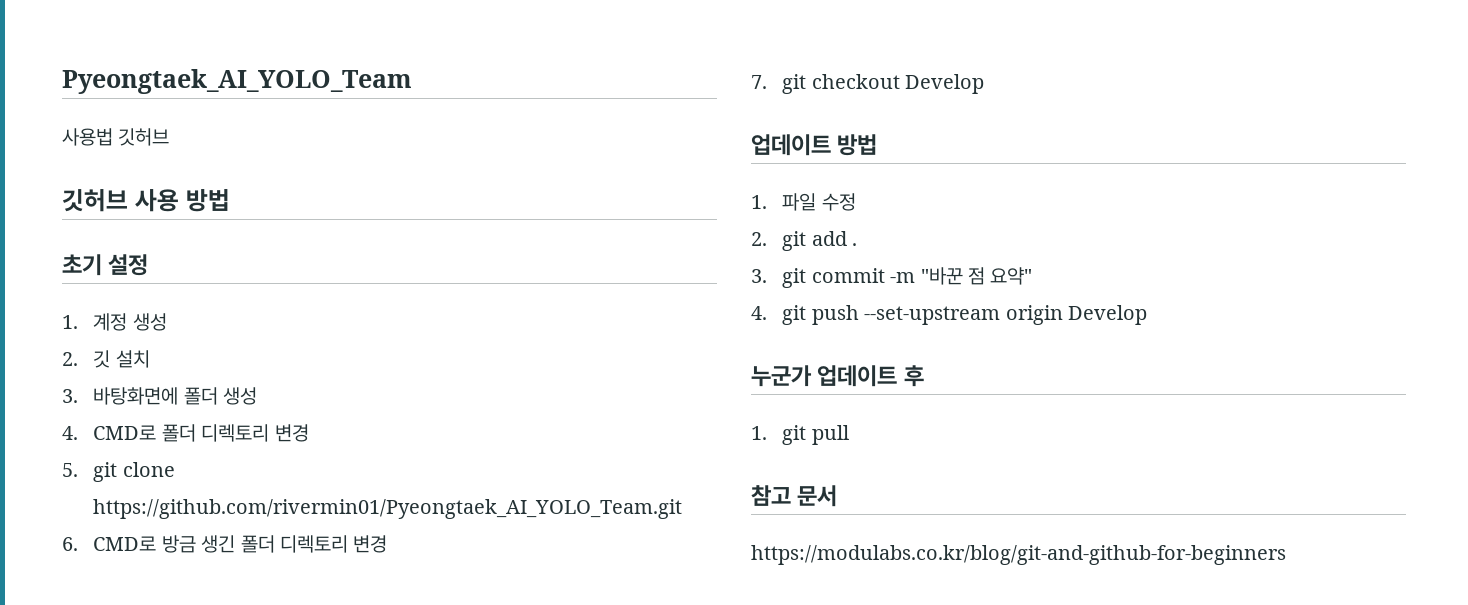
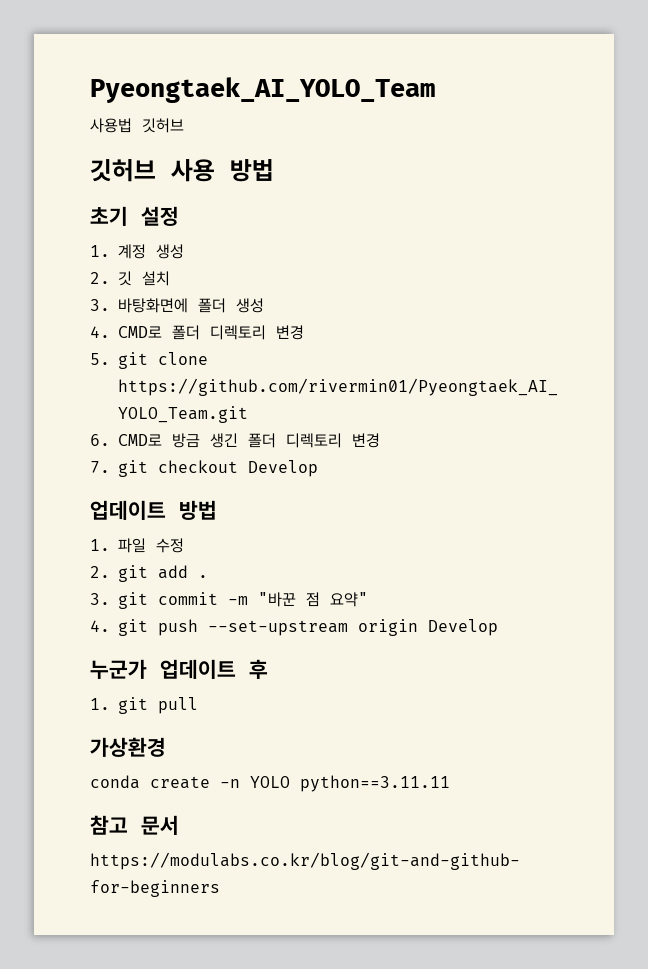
+ 가상환경
+ conda create -n YOLO python==3.11.11

